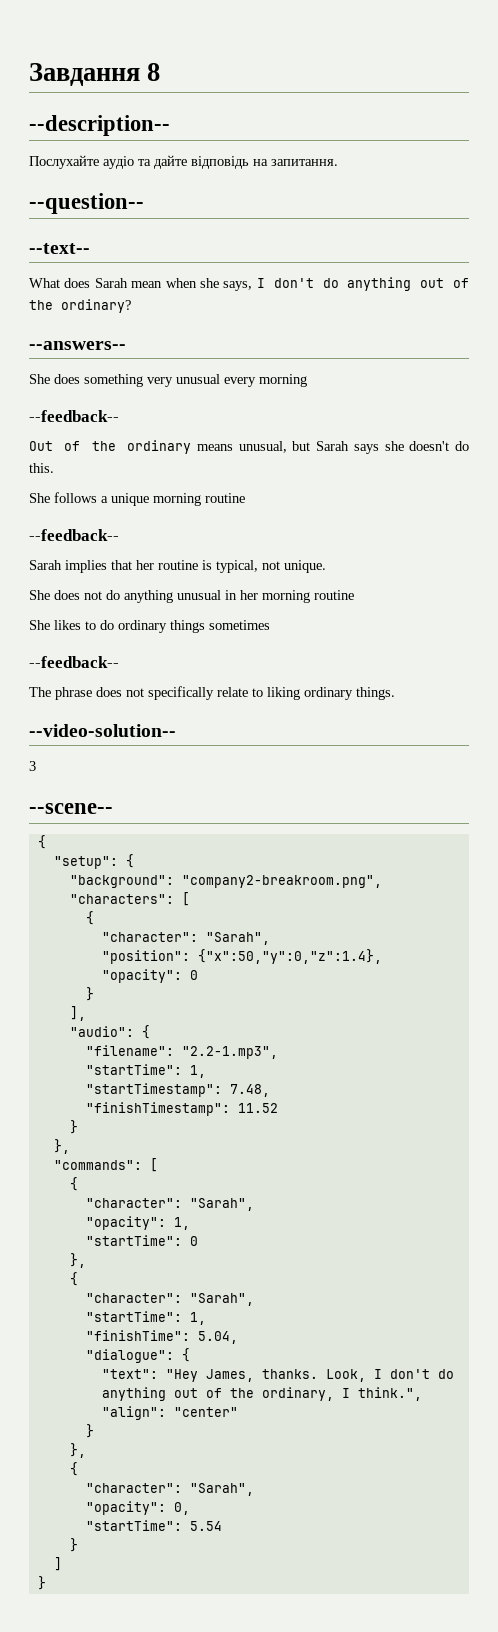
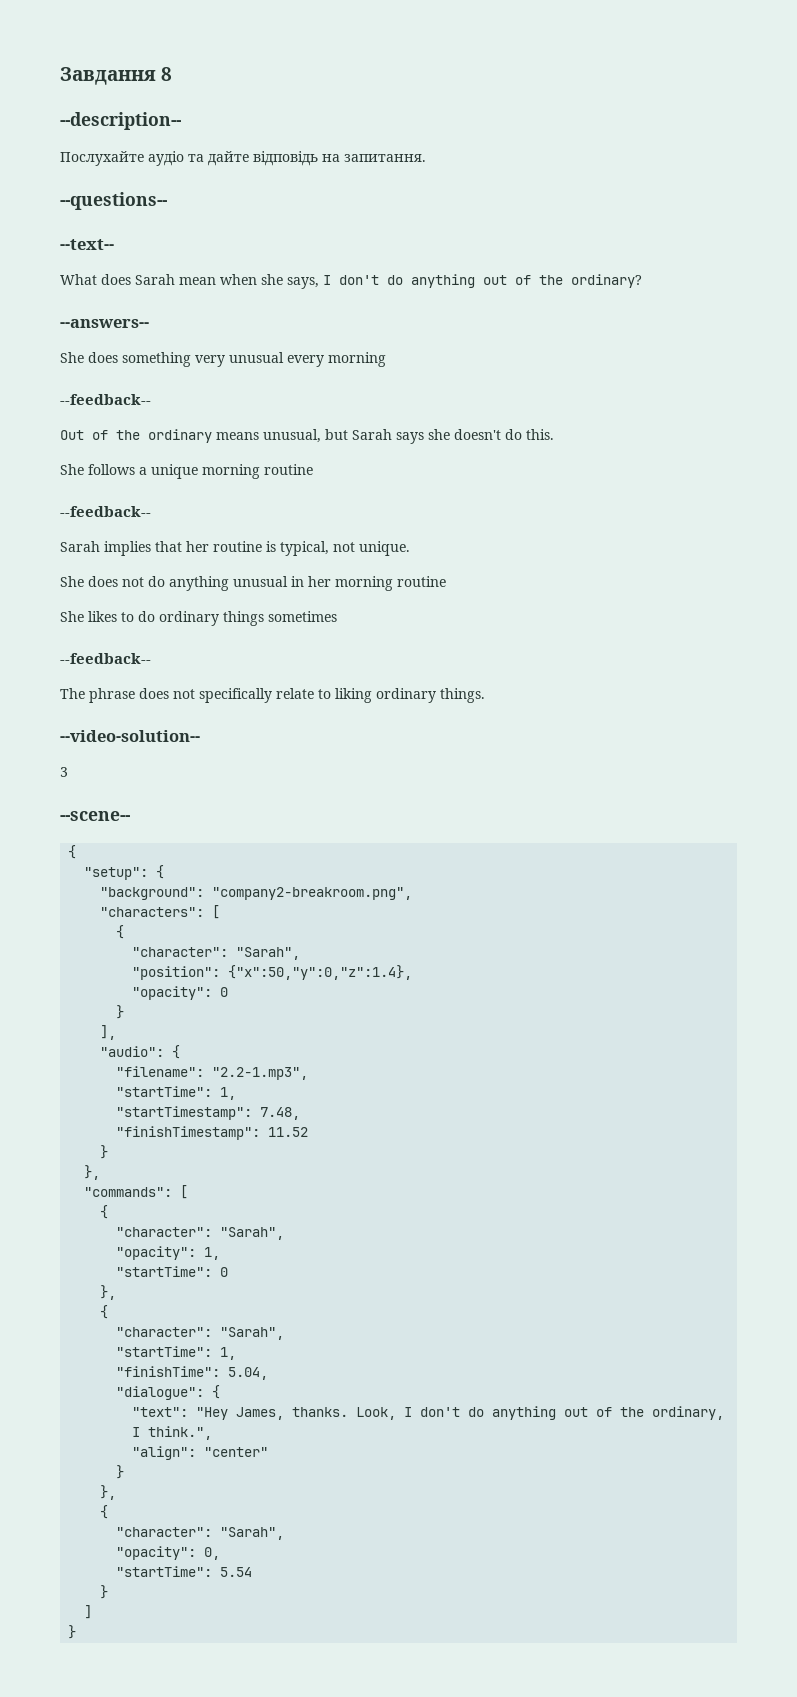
- --question--
+ --questions--

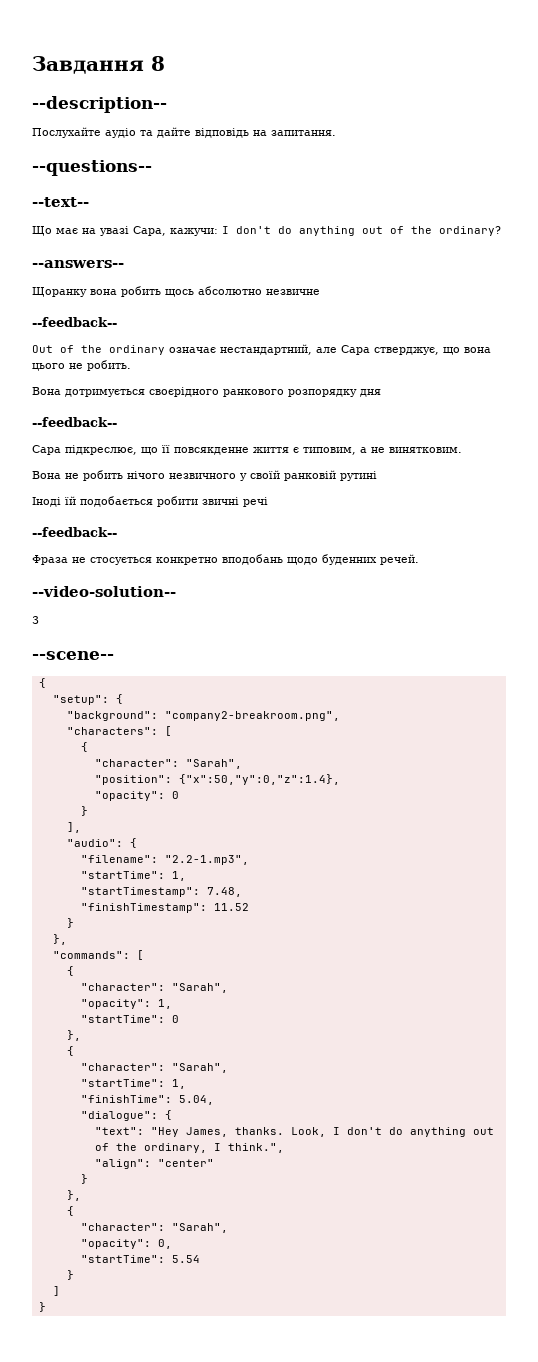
- What does Sarah mean when she says, I don't do anything out of the ordinary?
+ Що має на увазі Сара, кажучи: I don't do anything out of the ordinary?
- She does something very unusual every morning
+ Щоранку вона робить щось абсолютно незвичне
- Out of the ordinary means unusual, but Sarah says she doesn't do this.
- She follows a unique morning routine
+ Out of the ordinary означає нестандартний, але Сара стверджує, що вона цього не робить.
+ Вона дотримується своєрідного ранкового розпорядку дня
  --feedback--
- Sarah implies that her routine is typical, not unique.
- She does not do anything unusual in her morning routine
- She likes to do ordinary things sometimes
+ Сара підкреслює, що її повсякденне життя є типовим, а не винятковим.
+ Вона не робить нічого незвичного у своїй ранковій рутині
+ Іноді їй подобається робити звичні речі
  --feedback--
- The phrase does not specifically relate to liking ordinary things.
+ Фраза не стосується конкретно вподобань щодо буденних речей.

